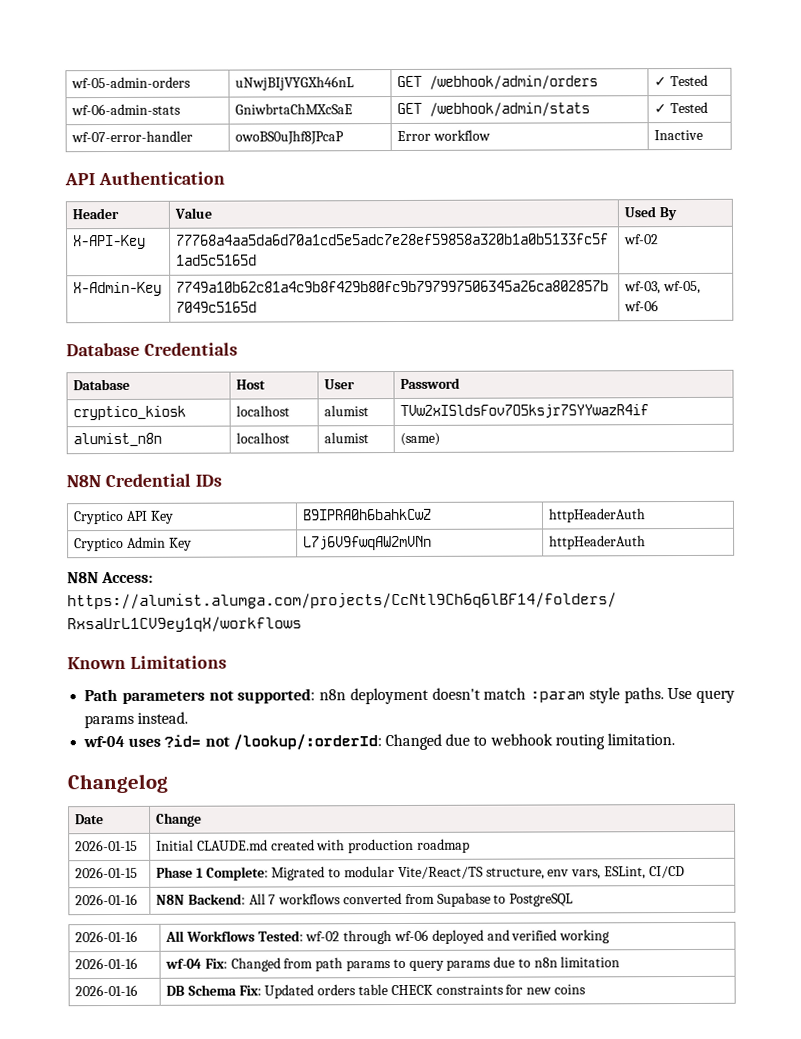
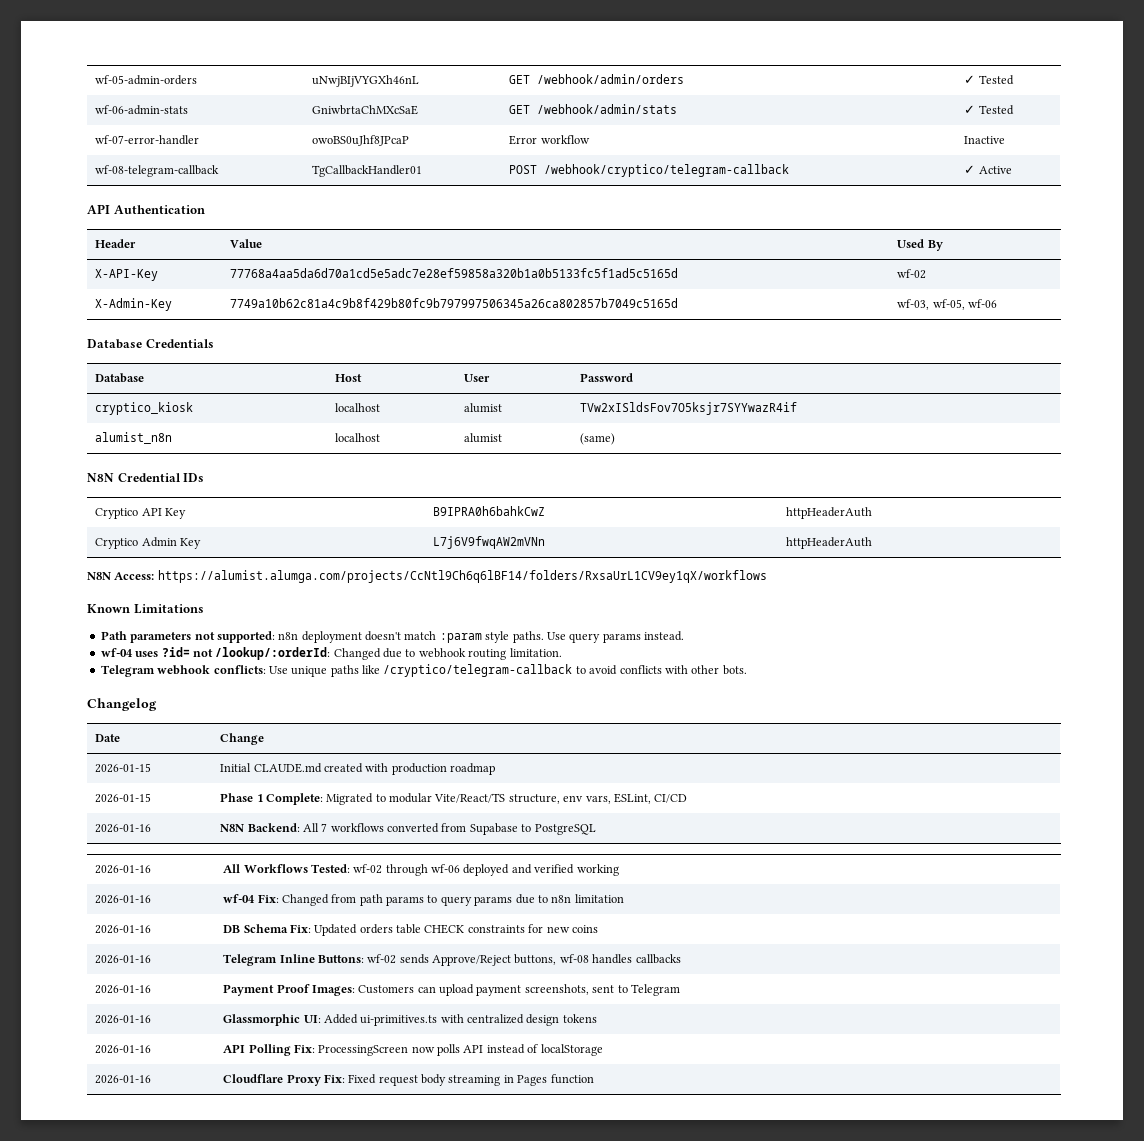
+ wf-08-telegram-callback | TgCallbackHandler01 | POST /webhook/cryptico/telegram-callback | ✓ Active
+ Telegram webhook conflicts: Use unique paths like /cryptico/telegram-callback to avoid conflicts with other bots.
+ 2026-01-16 | Telegram Inline Buttons: wf-02 sends Approve/Reject buttons, wf-08 handles callbacks
+ 2026-01-16 | Payment Proof Images: Customers can upload payment screenshots, sent to Telegram
+ 2026-01-16 | Glassmorphic UI: Added ui-primitives.ts with centralized design tokens
+ 2026-01-16 | API Polling Fix: ProcessingScreen now polls API instead of localStorage
+ 2026-01-16 | Cloudflare Proxy Fix: Fixed request body streaming in Pages function

